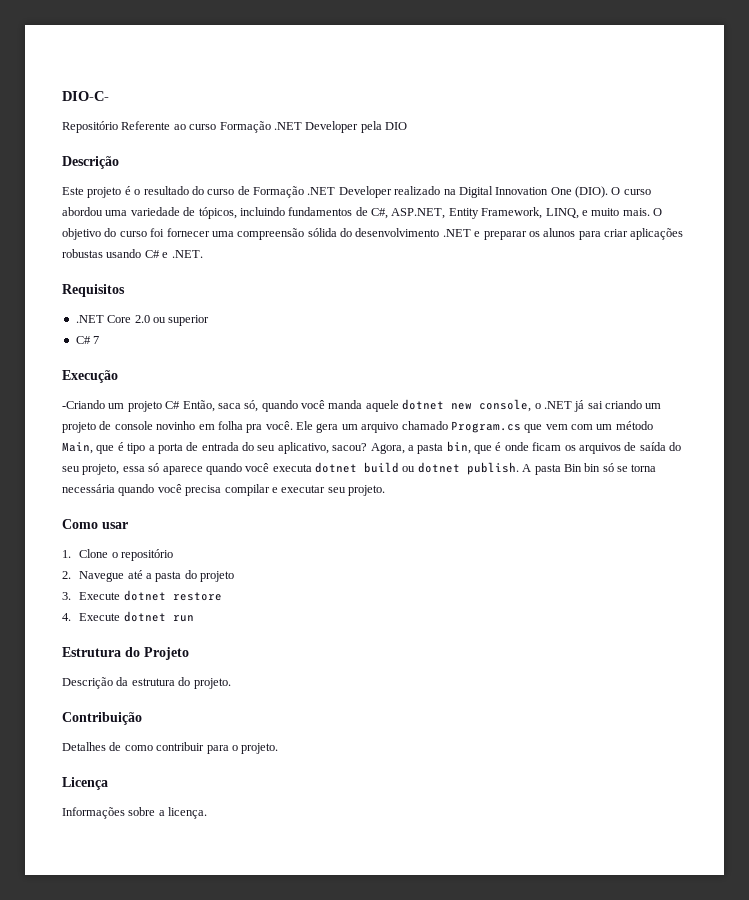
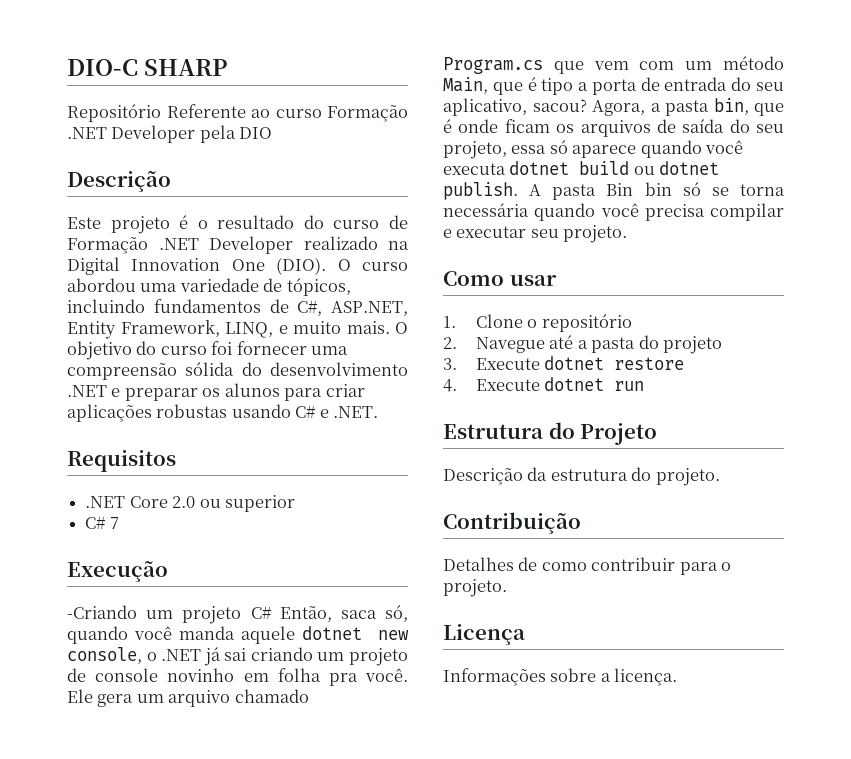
- DIO-C-
+ DIO-C SHARP

